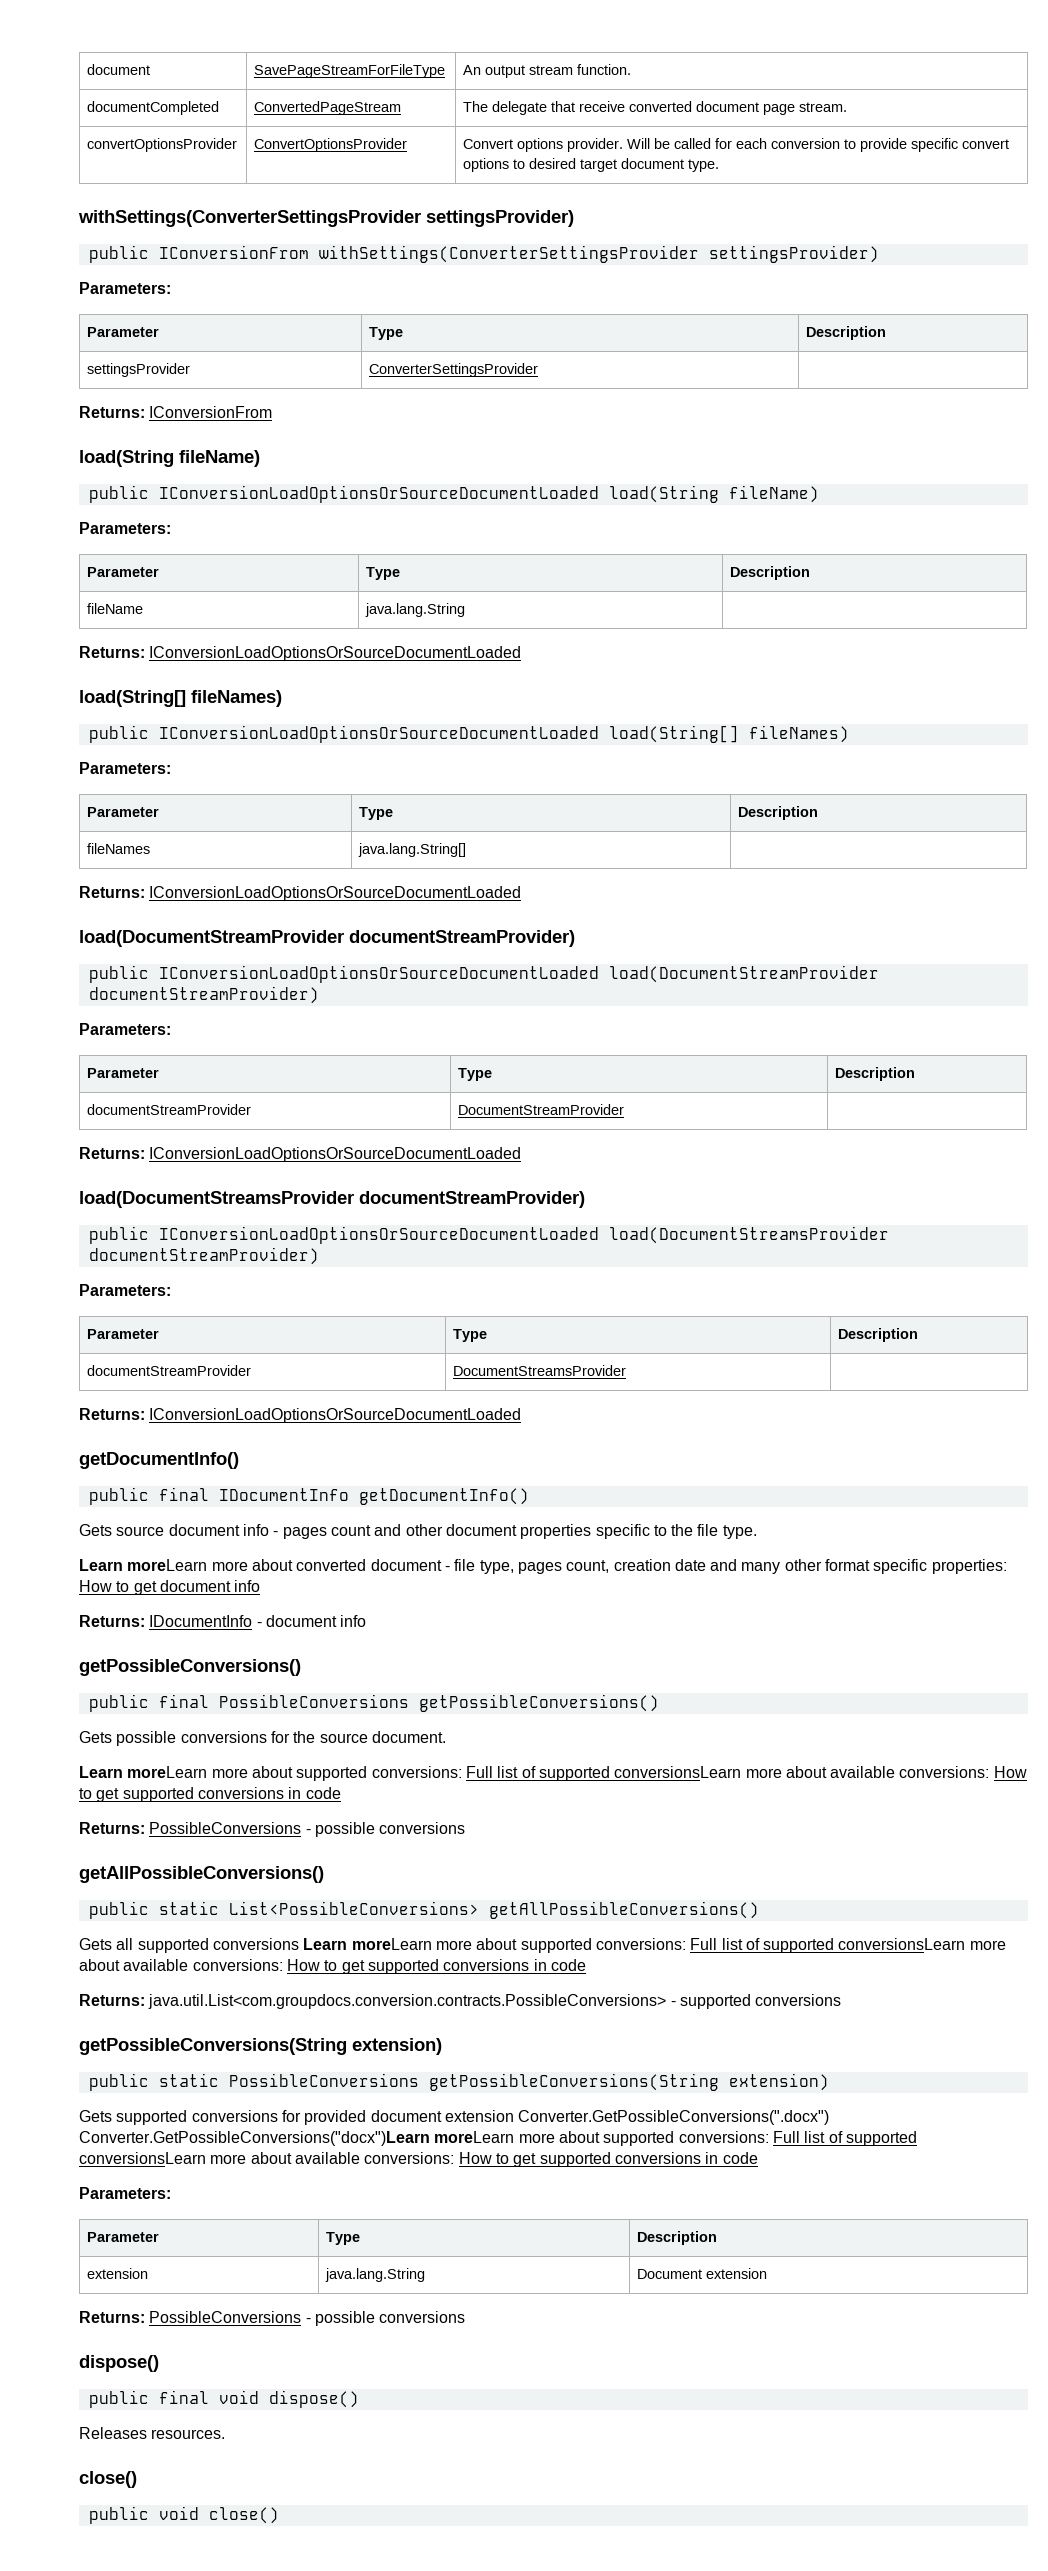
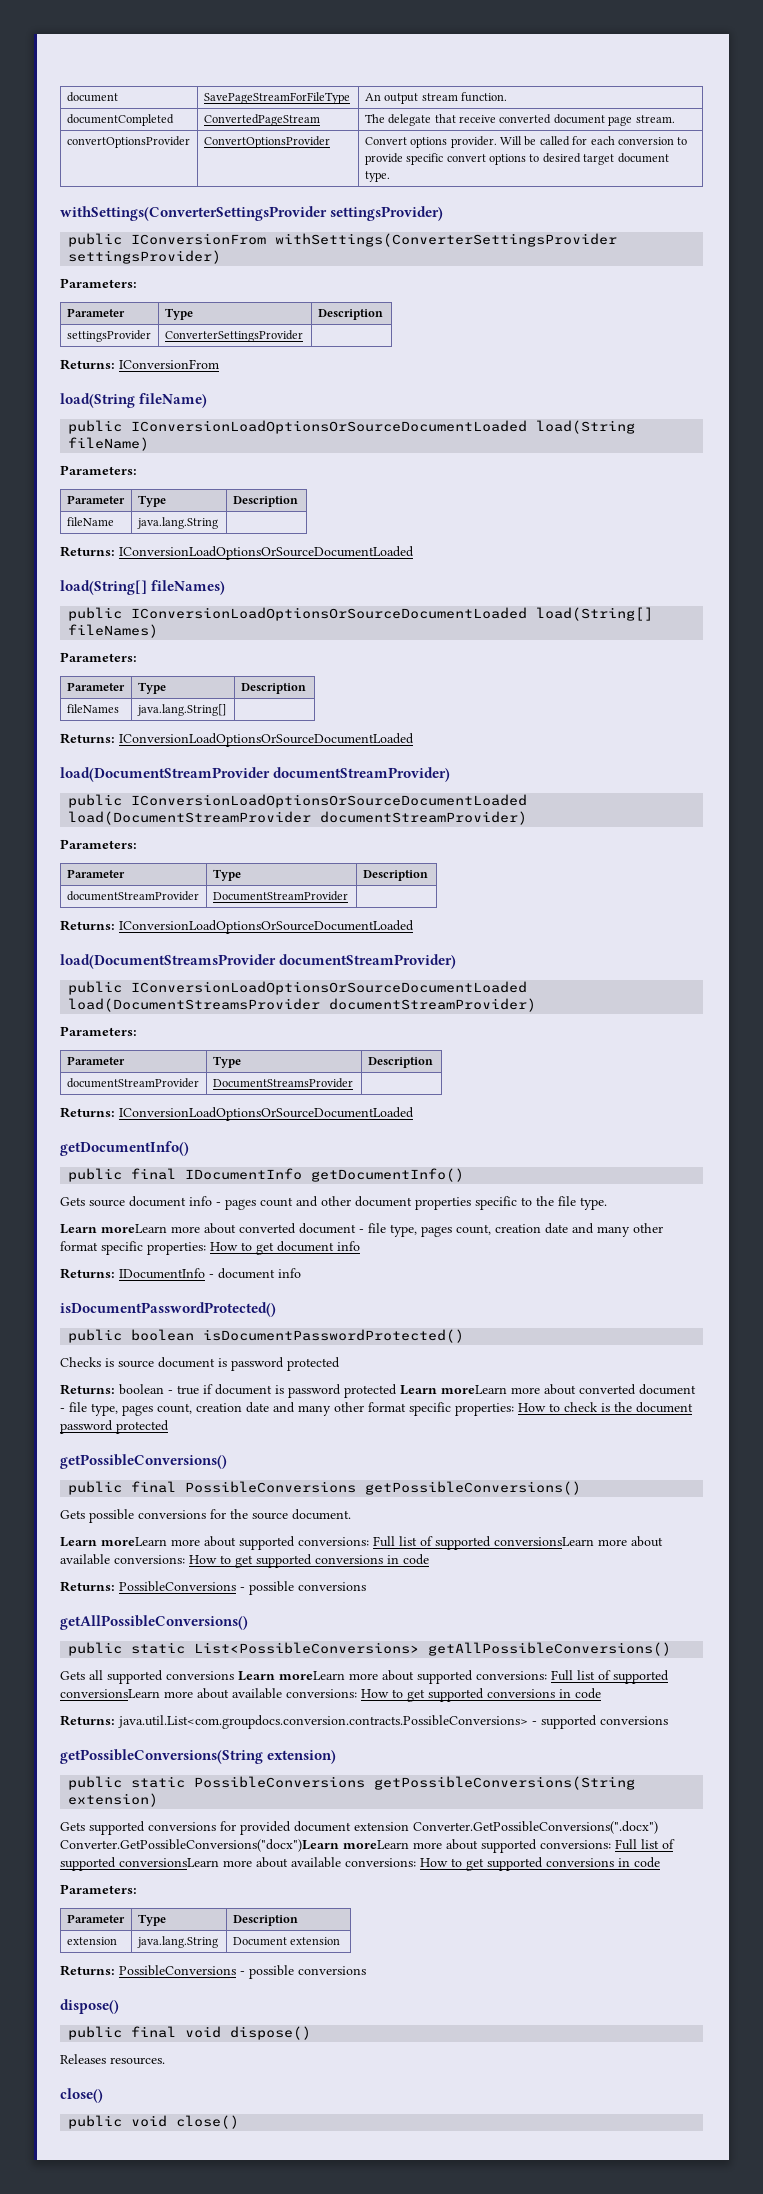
  Returns: IDocumentInfo - document info
+ isDocumentPasswordProtected()
+ public boolean isDocumentPasswordProtected()
+ Checks is source document is password protected
+ Returns: boolean - true if document is password protected Learn moreLearn more about converted document - file type, pages count, creation date and many other format specific properties: How to check is the document password protected

